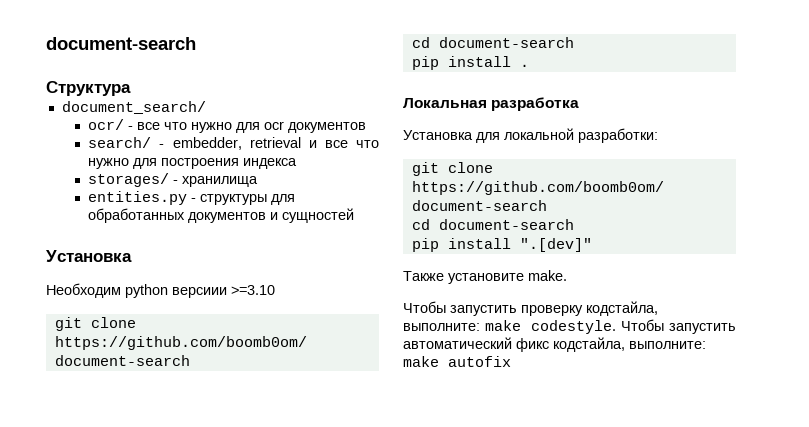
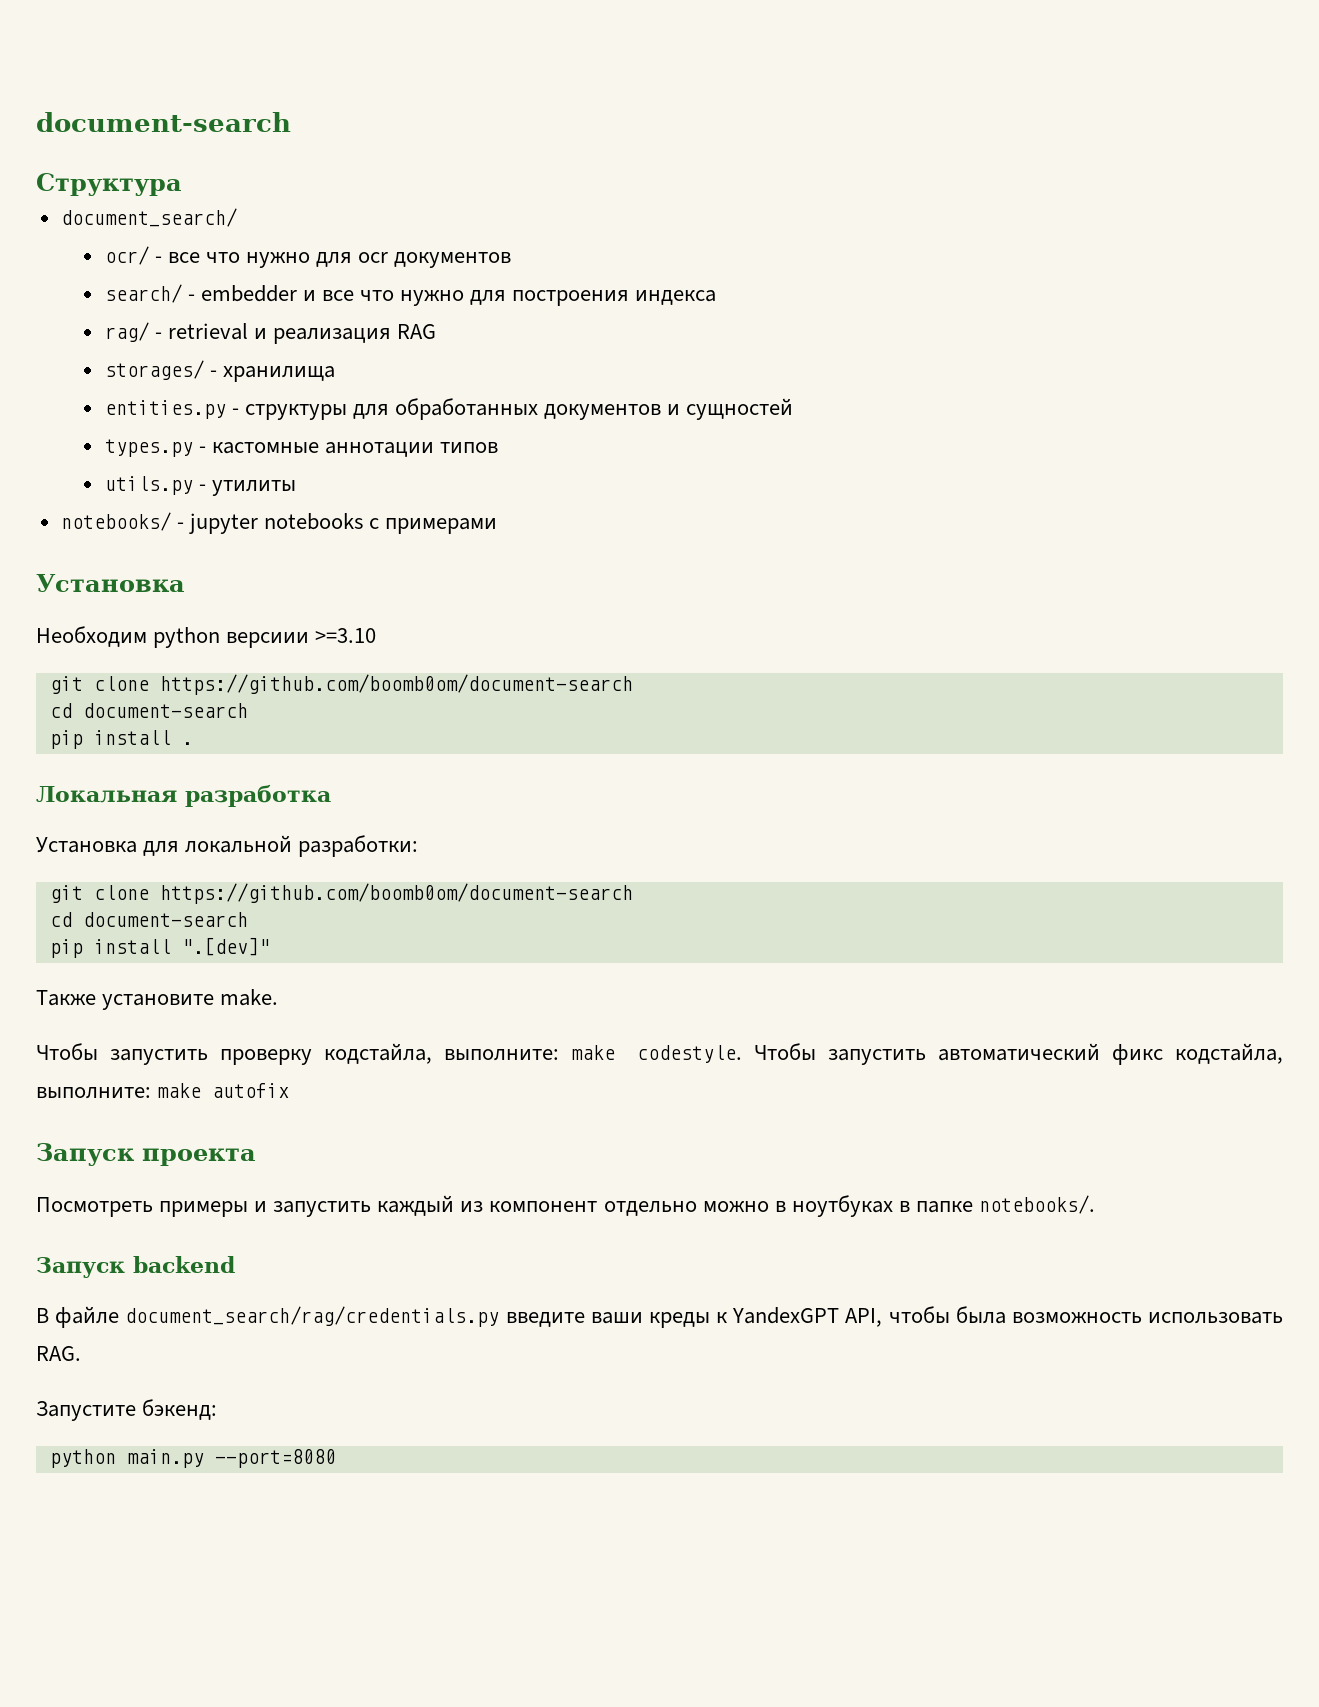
- search/ - embedder, retrieval и все что нужно для построения индекса
+ search/ - embedder и все что нужно для построения индекса
+ rag/ - retrieval и реализация RAG
+ types.py - кастомные аннотации типов
+ utils.py - утилиты
+ notebooks/ - jupyter notebooks с примерами
+ Запуск проекта
+ Посмотреть примеры и запустить каждый из компонент отдельно можно в ноутбуках в папке notebooks/.
+ Запуск backend
+ В файле document_search/rag/credentials.py введите ваши креды к YandexGPT API, чтобы была возможность использовать RAG.
+ Запустите бэкенд:
+ python main.py --port=8080

